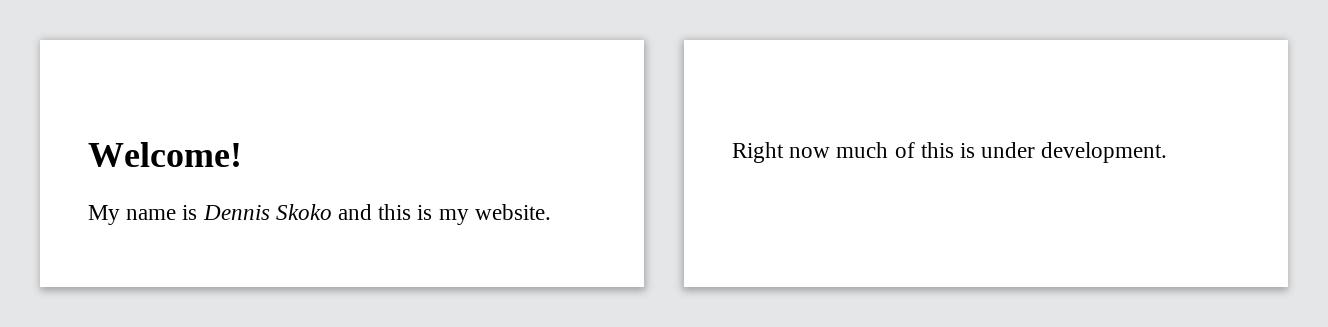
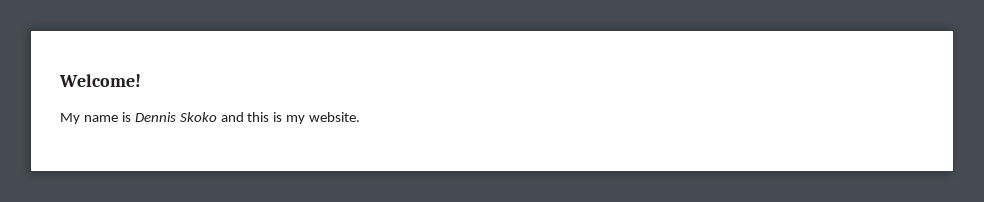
- Right now much of this is under development.

